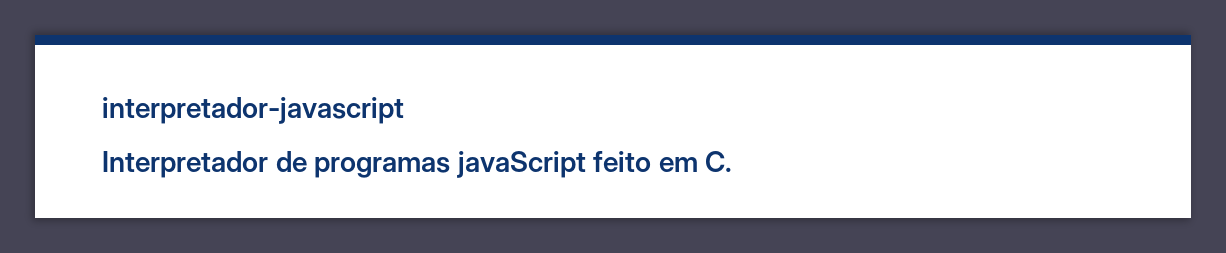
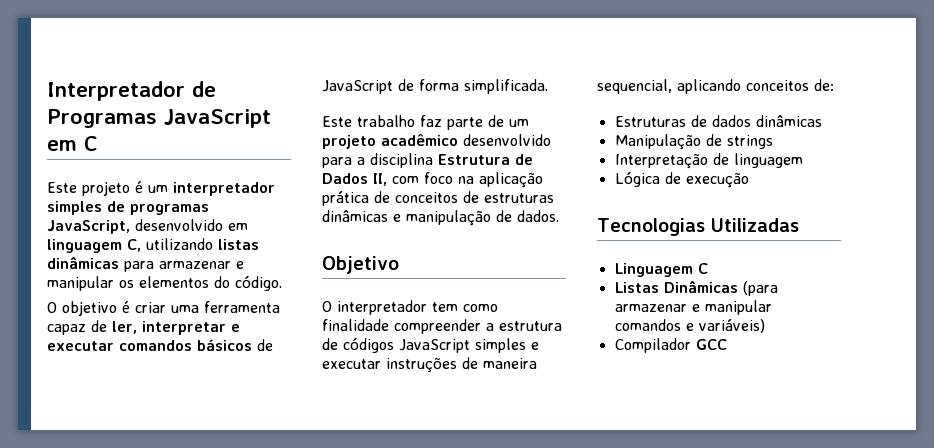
- interpretador-javascript
- Interpretador de programas javaScript feito em C.
+ Interpretador de Programas JavaScript em C
+ Este projeto é um interpretador simples de programas JavaScript, desenvolvido em linguagem C, utilizando listas dinâmicas para armazenar e manipular os elementos do código.
+ O objetivo é criar uma ferramenta capaz de ler, interpretar e executar comandos básicos de JavaScript de forma simplificada.
+ Este trabalho faz parte de um projeto acadêmico desenvolvido para a disciplina Estrutura de Dados II, com foco na aplicação prática de conceitos de estruturas dinâmicas e manipulação de dados.
+ Objetivo
+ O interpretador tem como finalidade compreender a estrutura de códigos JavaScript simples e executar instruções de maneira sequencial, aplicando conceitos de:
+ Estruturas de dados dinâmicas
+ Manipulação de strings
+ Interpretação de linguagem
+ Lógica de execução
+ Tecnologias Utilizadas
+ Linguagem C
+ Listas Dinâmicas (para armazenar e manipular comandos e variáveis)
+ Compilador GCC

